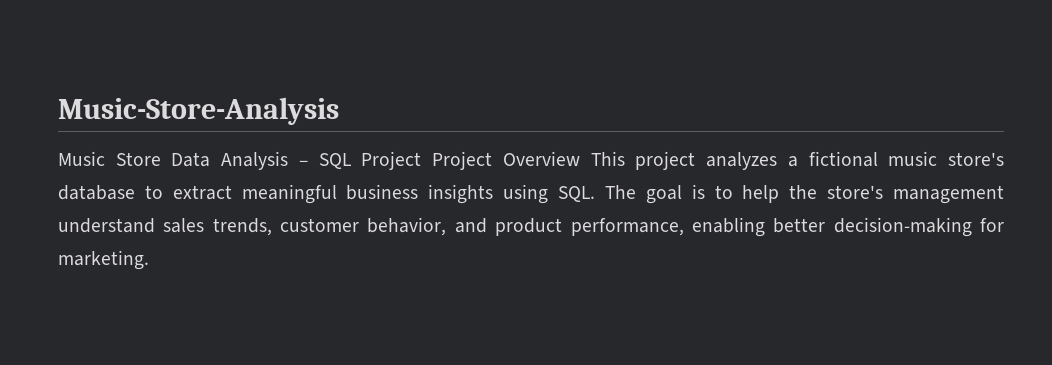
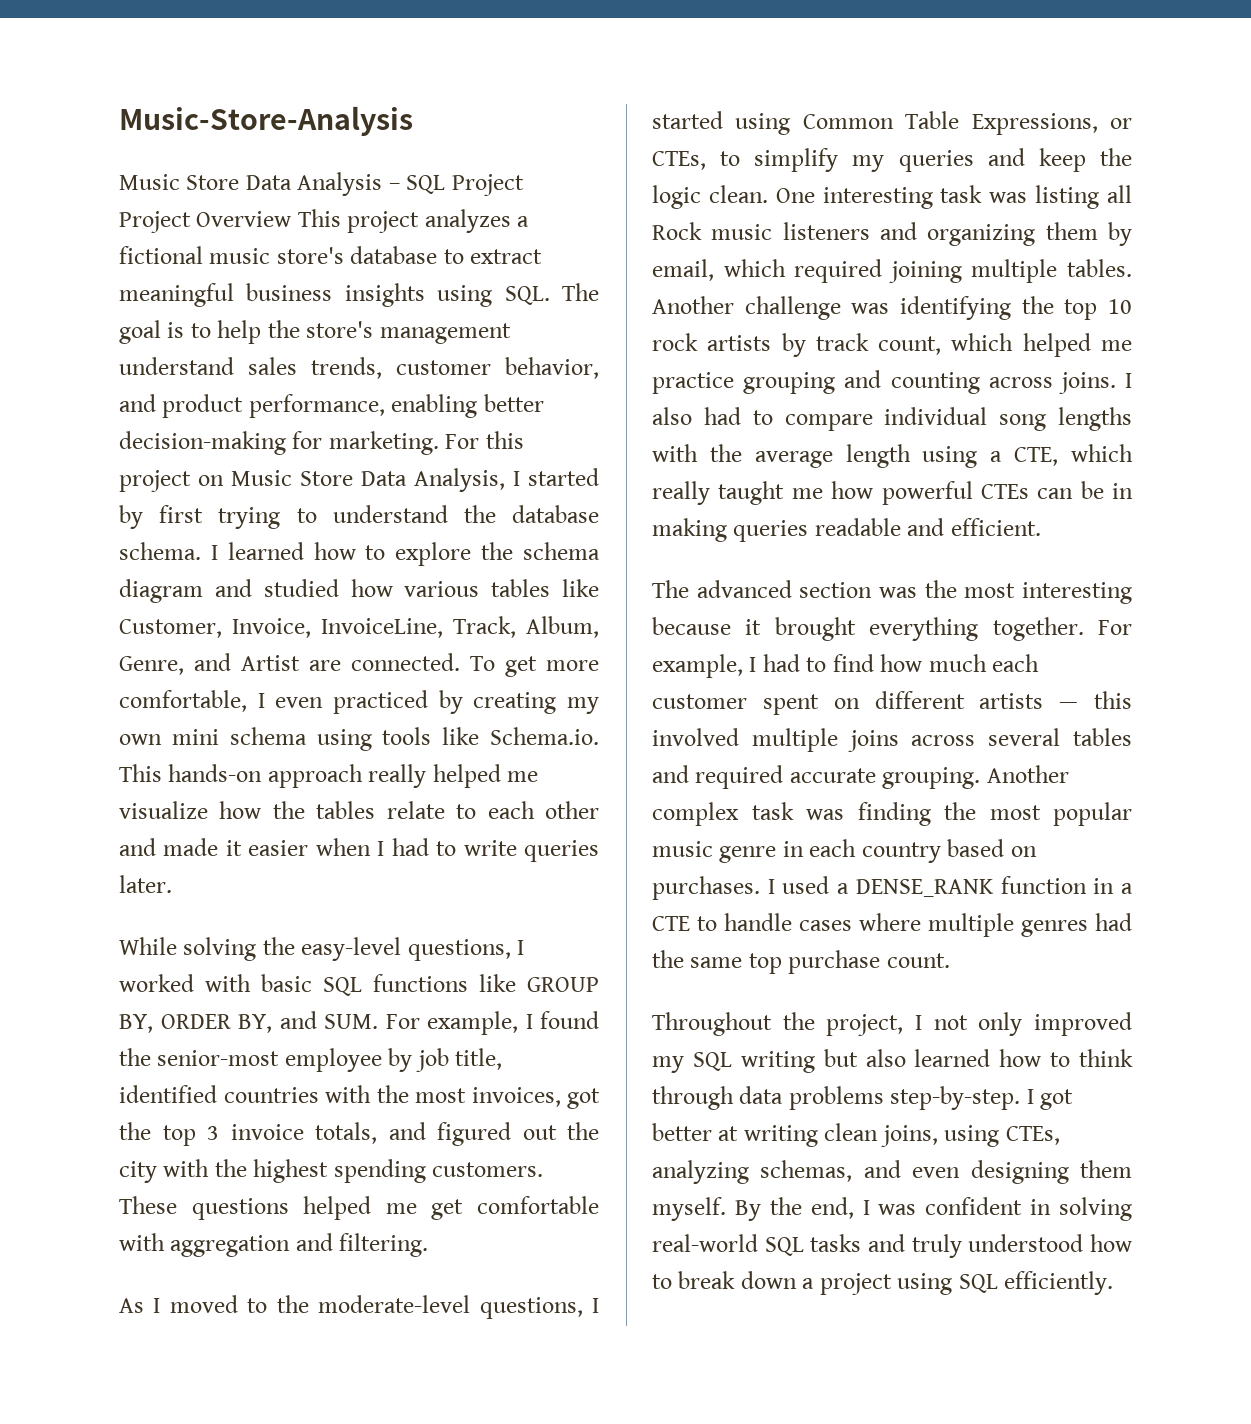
+ For this project on Music Store Data Analysis, I started by first trying to understand the database schema. I learned how to explore the schema diagram and studied how various tables like Customer, Invoice, InvoiceLine, Track, Album, Genre, and Artist are connected. To get more comfortable, I even practiced by creating my own mini schema using tools like Schema.io. This hands-on approach really helped me visualize how the tables relate to each other and made it easier when I had to write queries later.
+ While solving the easy-level questions, I worked with basic SQL functions like GROUP BY, ORDER BY, and SUM. For example, I found the senior-most employee by job title, identified countries with the most invoices, got the top 3 invoice totals, and figured out the city with the highest spending customers. These questions helped me get comfortable with aggregation and filtering.
+ As I moved to the moderate-level questions, I started using Common Table Expressions, or CTEs, to simplify my queries and keep the logic clean. One interesting task was listing all Rock music listeners and organizing them by email, which required joining multiple tables. Another challenge was identifying the top 10 rock artists by track count, which helped me practice grouping and counting across joins. I also had to compare individual song lengths with the average length using a CTE, which really taught me how powerful CTEs can be in making queries readable and efficient.
+ The advanced section was the most interesting because it brought everything together. For example, I had to find how much each customer spent on different artists — this involved multiple joins across several tables and required accurate grouping. Another complex task was finding the most popular music genre in each country based on purchases. I used a DENSE_RANK function in a CTE to handle cases where multiple genres had the same top purchase count.
+ Throughout the project, I not only improved my SQL writing but also learned how to think through data problems step-by-step. I got better at writing clean joins, using CTEs, analyzing schemas, and even designing them myself. By the end, I was confident in solving real-world SQL tasks and truly understood how to break down a project using SQL efficiently.

